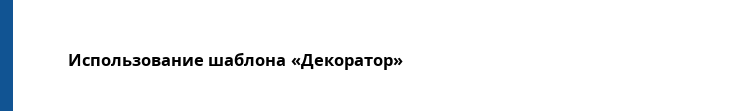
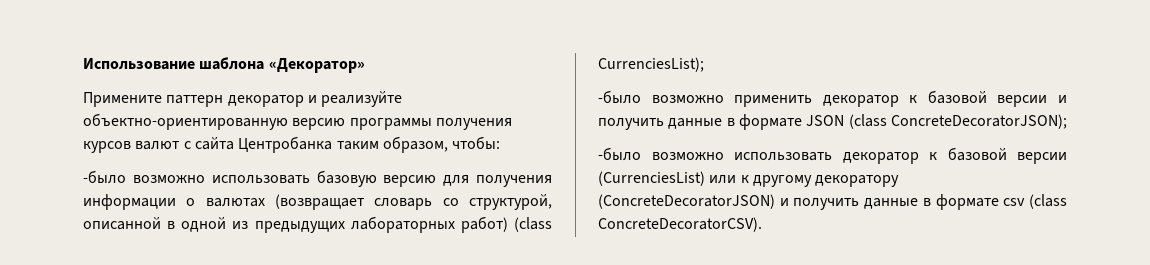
+ Примените паттерн декоратор и реализуйте объектно-ориентированную версию программы получения курсов валют с сайта Центробанка таким образом, чтобы:
+ -было возможно использовать базовую версию для получения информации о валютах (возвращает словарь со структурой, описанной в одной из предыдущих лабораторных работ) (class CurrenciesList);
+ -было возможно применить декоратор к базовой версии и получить данные в формате JSON (class ConcreteDecoratorJSON);
+ -было возможно использовать декоратор к базовой версии (CurrenciesList) или к другому декоратору (ConcreteDecoratorJSON) и получить данные в формате csv (class ConcreteDecoratorCSV).

